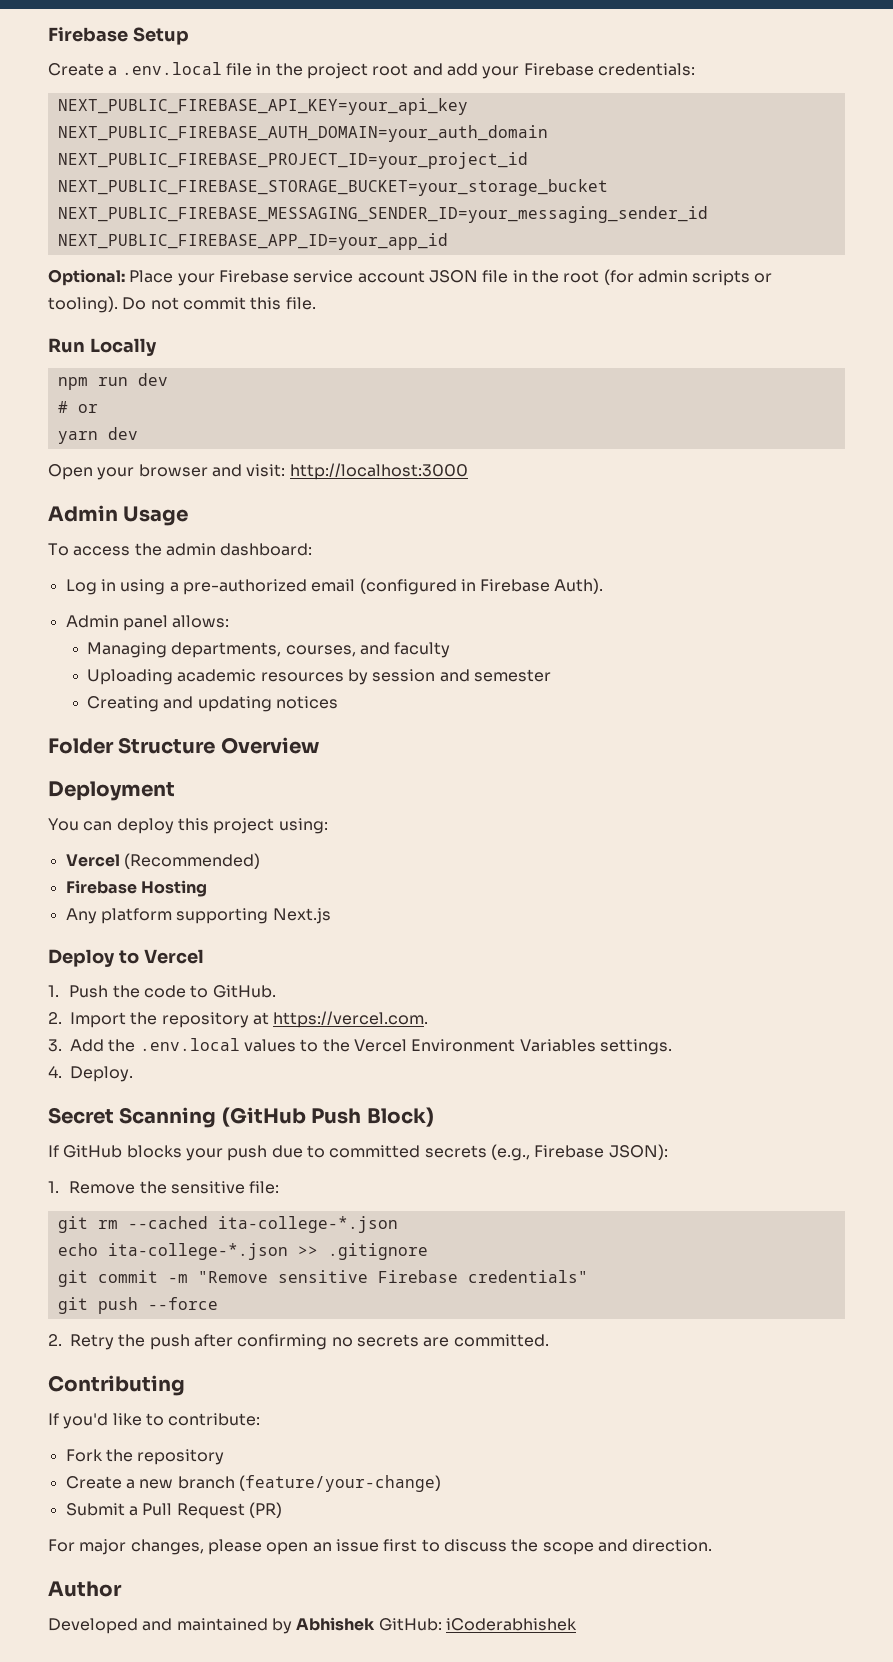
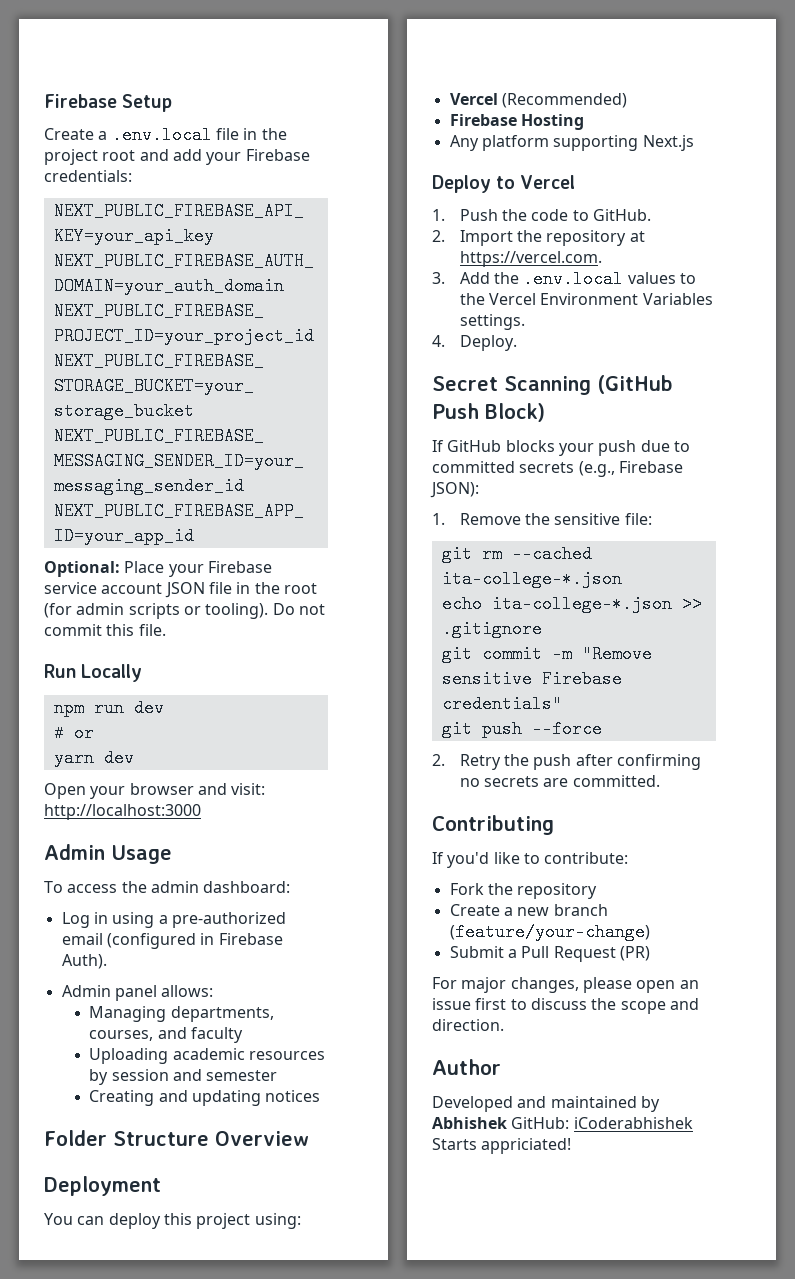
- Developed and maintained by Abhishek GitHub: iCoderabhishek
+ Developed and maintained by Abhishek GitHub: iCoderabhishek Starts appriciated!

